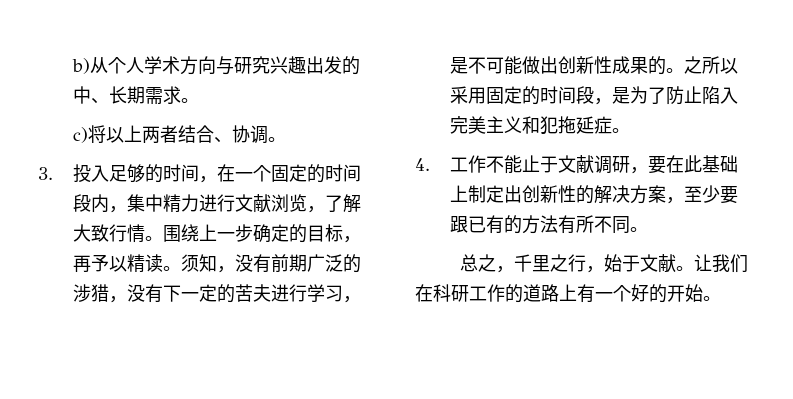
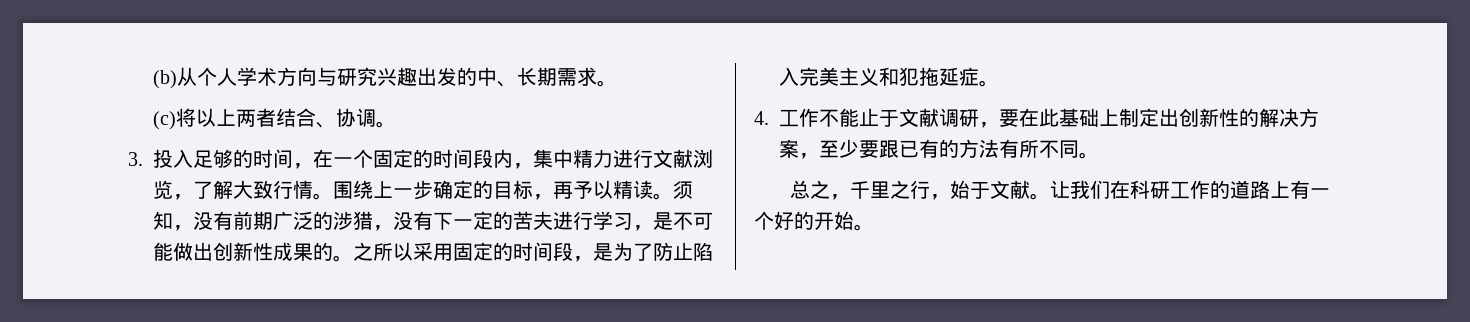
- b)从个人学术方向与研究兴趣出发的中、长期需求。
+ (b)从个人学术方向与研究兴趣出发的中、长期需求。
- c)将以上两者结合、协调。
+ (c)将以上两者结合、协调。

